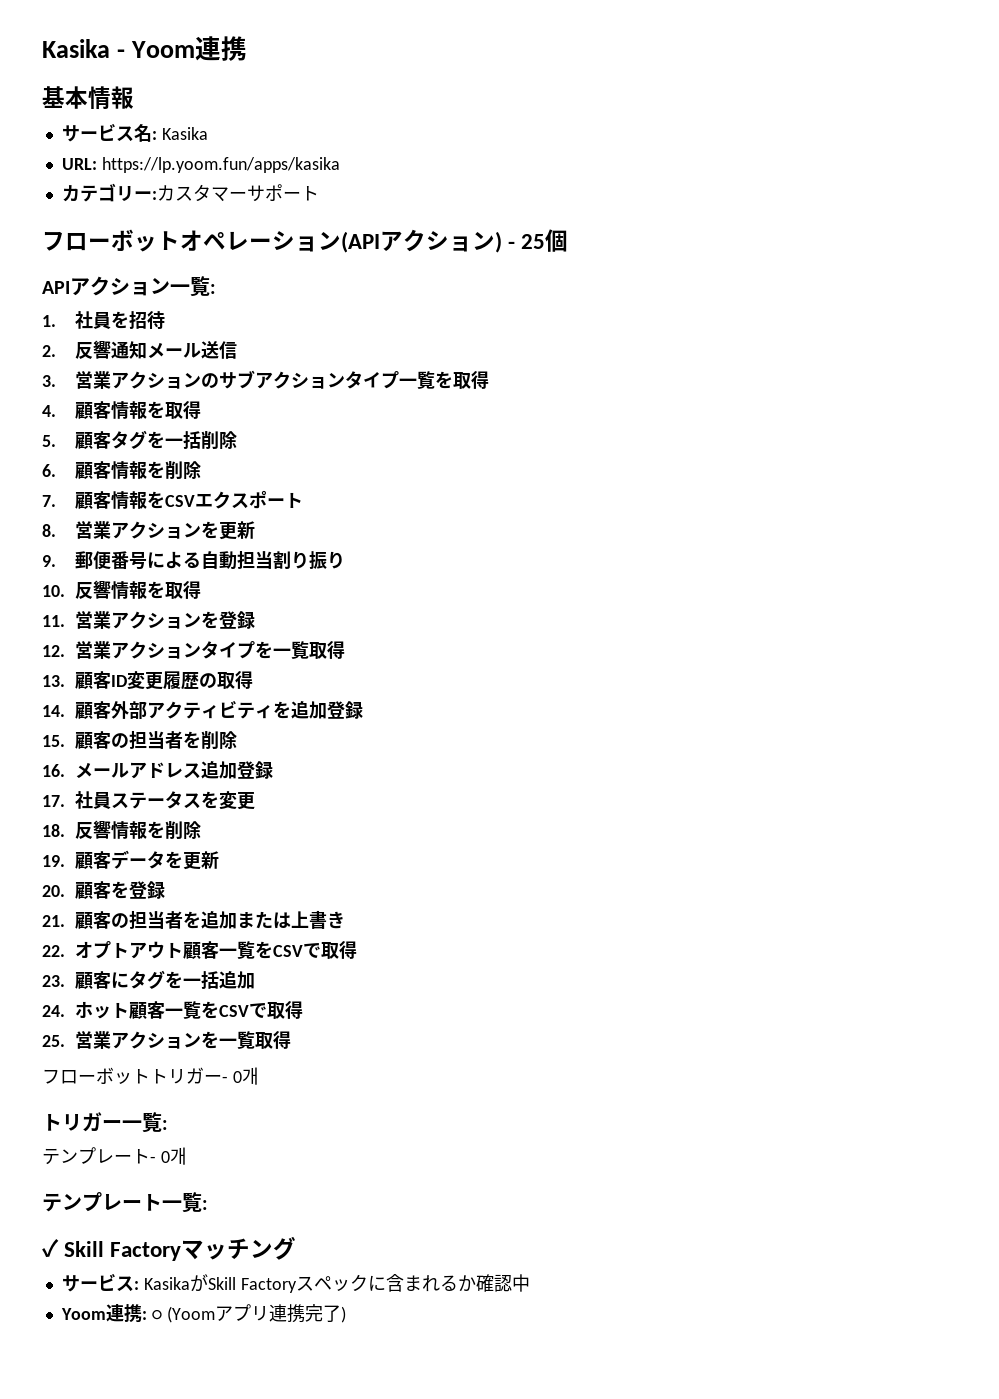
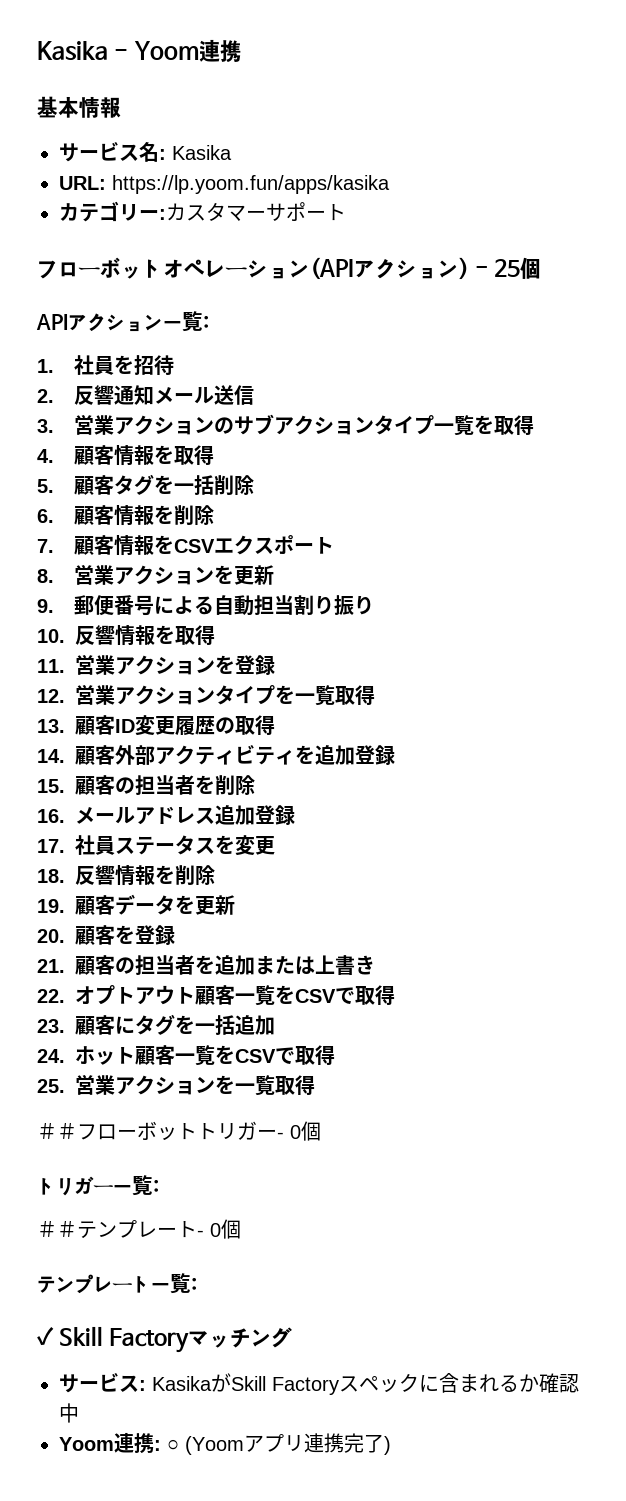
- フローボットトリガー- 0개
+ ＃＃フローボットトリガー- 0個
- テンプレート- 0개
+ ＃＃テンプレート- 0個

